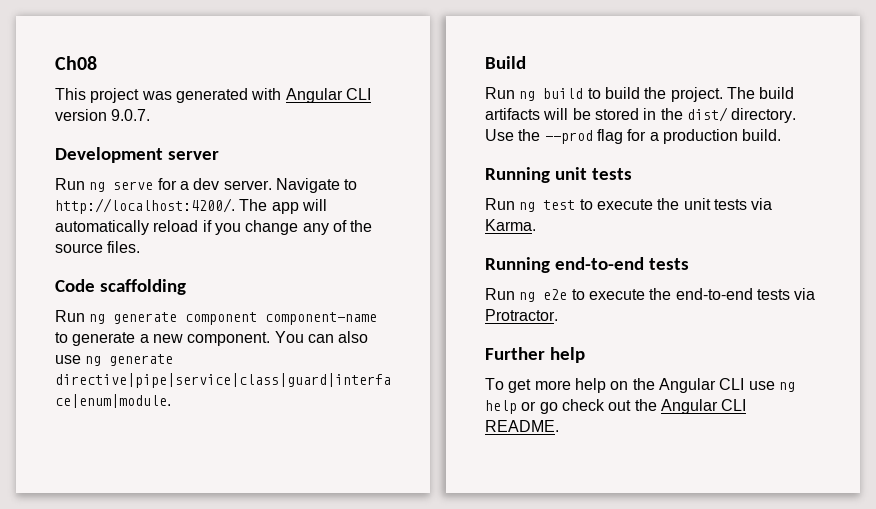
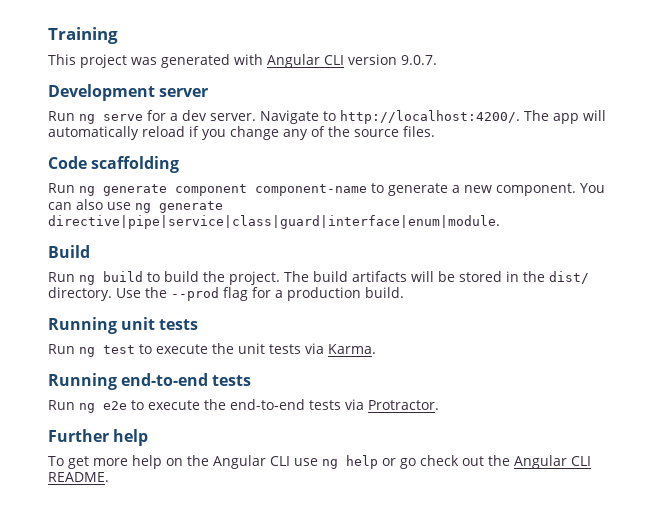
- Ch08
+ Training

